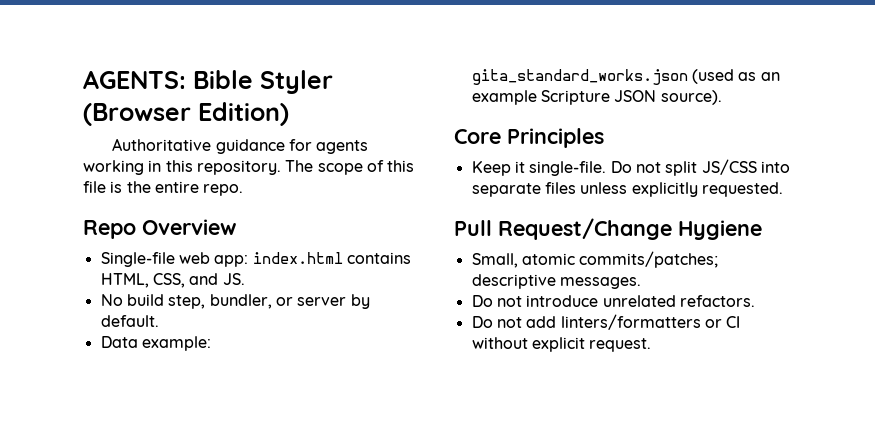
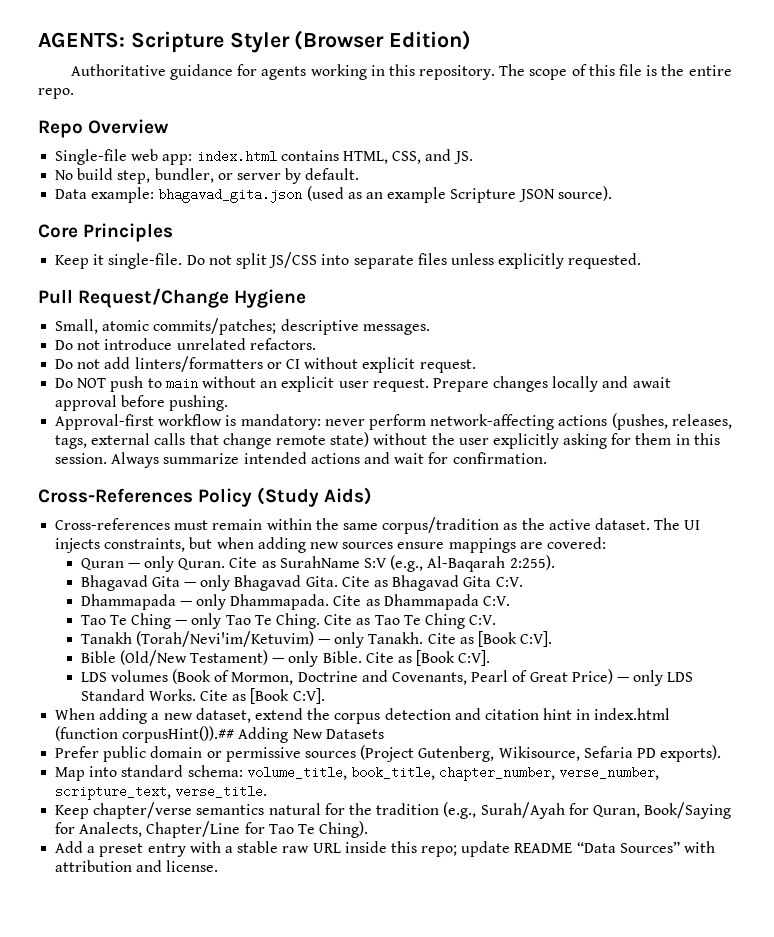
- AGENTS: Bible Styler (Browser Edition)
+ AGENTS: Scripture Styler (Browser Edition)
- Data example: gita_standard_works.json (used as an example Scripture JSON source).
+ Data example: bhagavad_gita.json (used as an example Scripture JSON source).
+ Do NOT push to main without an explicit user request. Prepare changes locally and await approval before pushing.
+ Approval-first workflow is mandatory: never perform network-affecting actions (pushes, releases, tags, external calls that change remote state) without the user explicitly asking for them in this session. Always summarize intended actions and wait for confirmation.
+ Cross-References Policy (Study Aids)
+ Cross-references must remain within the same corpus/tradition as the active dataset. The UI injects constraints, but when adding new sources ensure mappings are covered:
+ Quran — only Quran. Cite as SurahName S:V (e.g., Al-Baqarah 2:255).
+ Bhagavad Gita — only Bhagavad Gita. Cite as Bhagavad Gita C:V.
+ Dhammapada — only Dhammapada. Cite as Dhammapada C:V.
+ Tao Te Ching — only Tao Te Ching. Cite as Tao Te Ching C:V.
+ Tanakh (Torah/Nevi'im/Ketuvim) — only Tanakh. Cite as [Book C:V].
+ Bible (Old/New Testament) — only Bible. Cite as [Book C:V].
+ LDS volumes (Book of Mormon, Doctrine and Covenants, Pearl of Great Price) — only LDS Standard Works. Cite as [Book C:V].
+ When adding a new dataset, extend the corpus detection and citation hint in index.html (function corpusHint()).## Adding New Datasets
+ Prefer public domain or permissive sources (Project Gutenberg, Wikisource, Sefaria PD exports).
+ Map into standard schema: volume_title, book_title, chapter_number, verse_number, scripture_text, verse_title.
+ Keep chapter/verse semantics natural for the tradition (e.g., Surah/Ayah for Quran, Book/Saying for Analects, Chapter/Line for Tao Te Ching).
+ Add a preset entry with a stable raw URL inside this repo; update README “Data Sources” with attribution and license.

